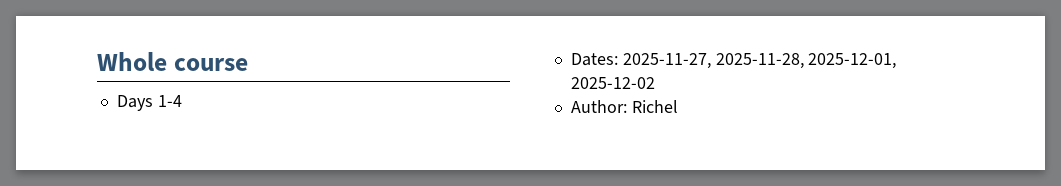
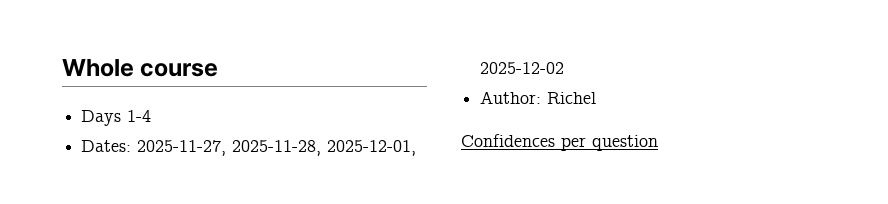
+ Confidences per question

